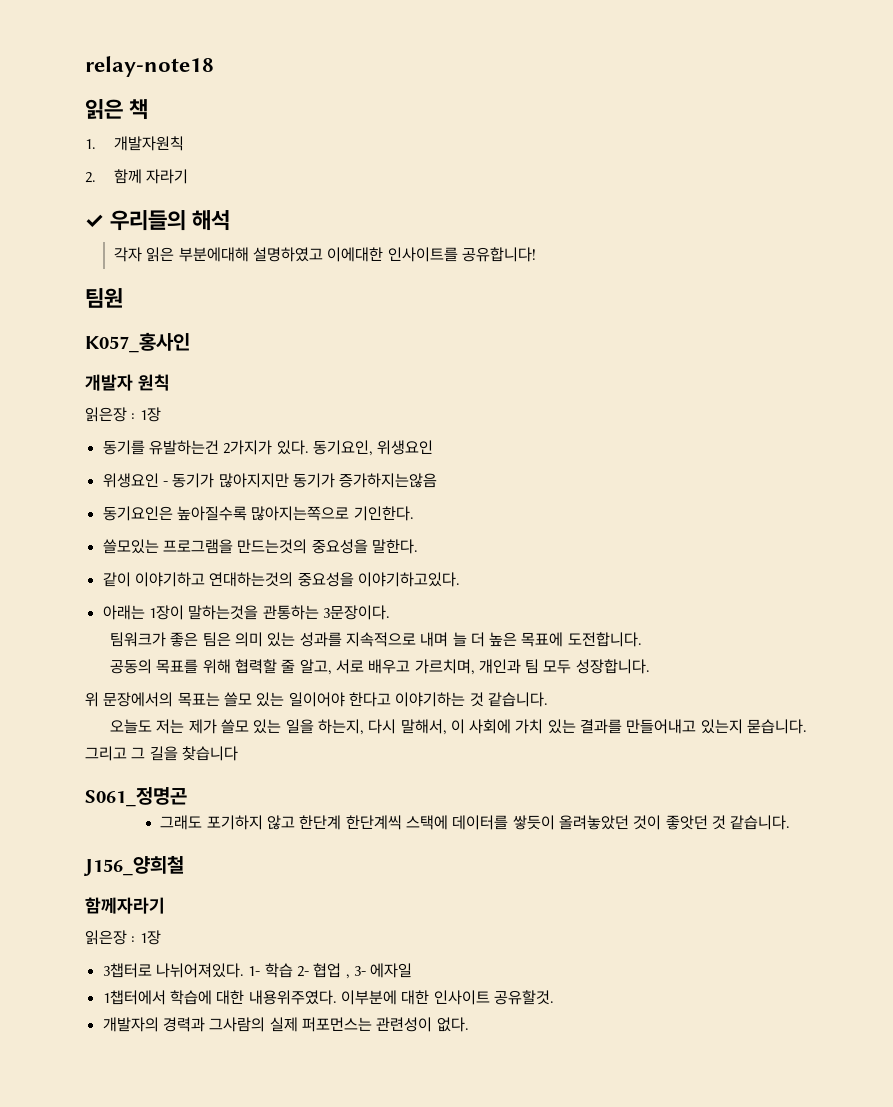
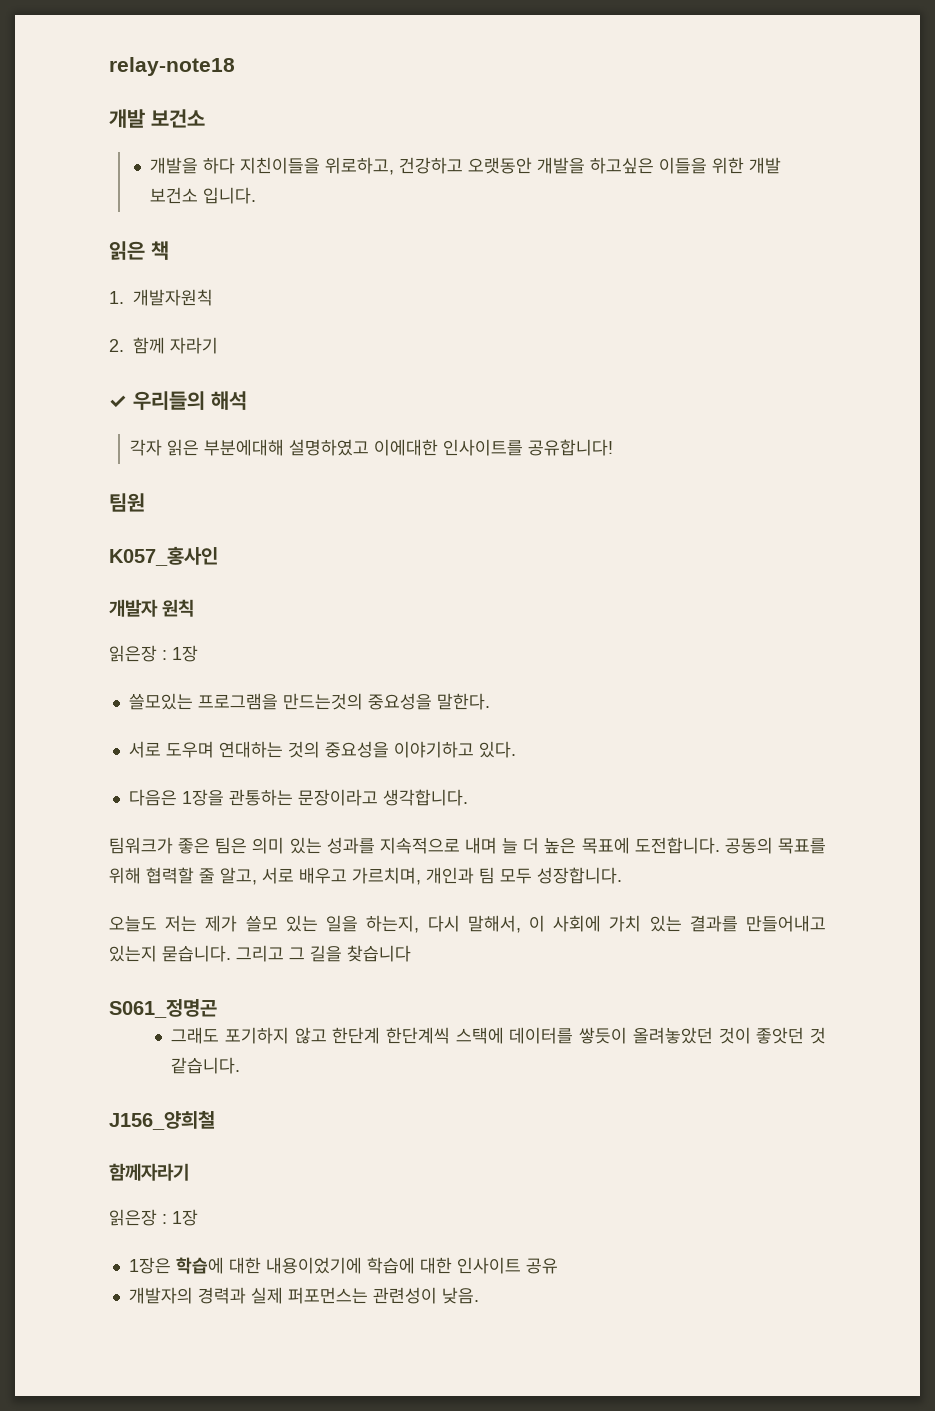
  relay-note18
+ 개발 보건소
+ 개발을 하다 지친이들을 위로하고, 건강하고 오랫동안 개발을 하고싶은 이들을 위한 개발 보건소 입니다.
- 동기를 유발하는건 2가지가 있다. 동기요인, 위생요인
- 위생요인 - 동기가 많아지지만 동기가 증가하지는않음
- 동기요인은 높아질수록 많아지는쪽으로 기인한다.
- 같이 이야기하고 연대하는것의 중요성을 이야기하고있다.
- 아래는 1장이 말하는것을 관통하는 3문장이다.
+ 서로 도우며 연대하는 것의 중요성을 이야기하고 있다.
+ 다음은 1장을 관통하는 문장이라고 생각합니다.
- 팀워크가 좋은 팀은 의미 있는 성과를 지속적으로 내며 늘 더 높은 목표에 도전합니다.
- 공동의 목표를 위해 협력할 줄 알고, 서로 배우고 가르치며, 개인과 팀 모두 성장합니다.
+ 팀워크가 좋은 팀은 의미 있는 성과를 지속적으로 내며 늘 더 높은 목표에 도전합니다. 공동의 목표를 위해 협력할 줄 알고, 서로 배우고 가르치며, 개인과 팀 모두 성장합니다.
- 위 문장에서의 목표는 쓸모 있는 일이어야 한다고 이야기하는 것 같습니다.
- 3챕터로 나뉘어져있다. 1- 학습 2- 협업 , 3- 에자일
- 1챕터에서 학습에 대한 내용위주였다. 이부분에 대한 인사이트 공유할것.
+ 1장은 학습에 대한 내용이었기에 학습에 대한 인사이트 공유
- 개발자의 경력과 그사람의 실제 퍼포먼스는 관련성이 없다.
+ 개발자의 경력과 실제 퍼포먼스는 관련성이 낮음.

